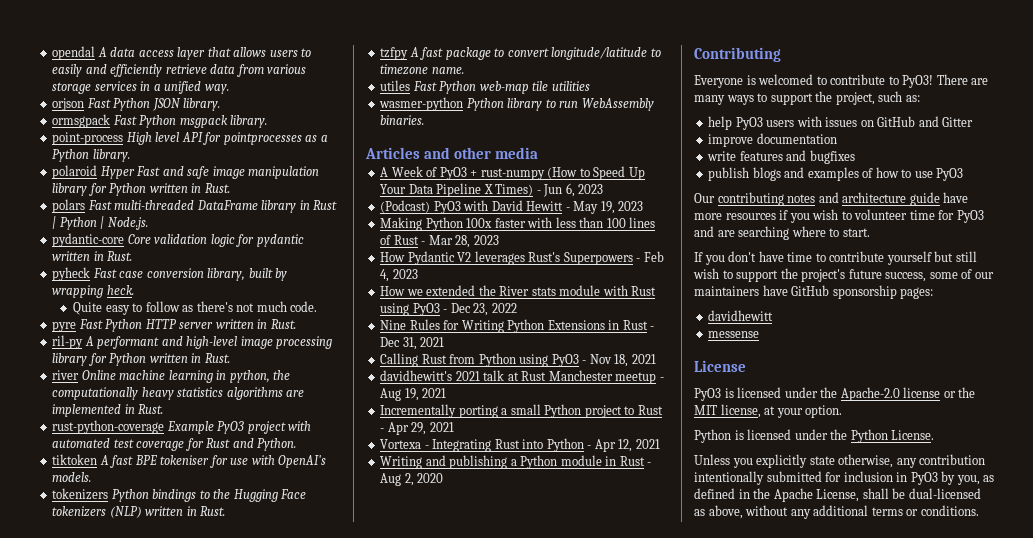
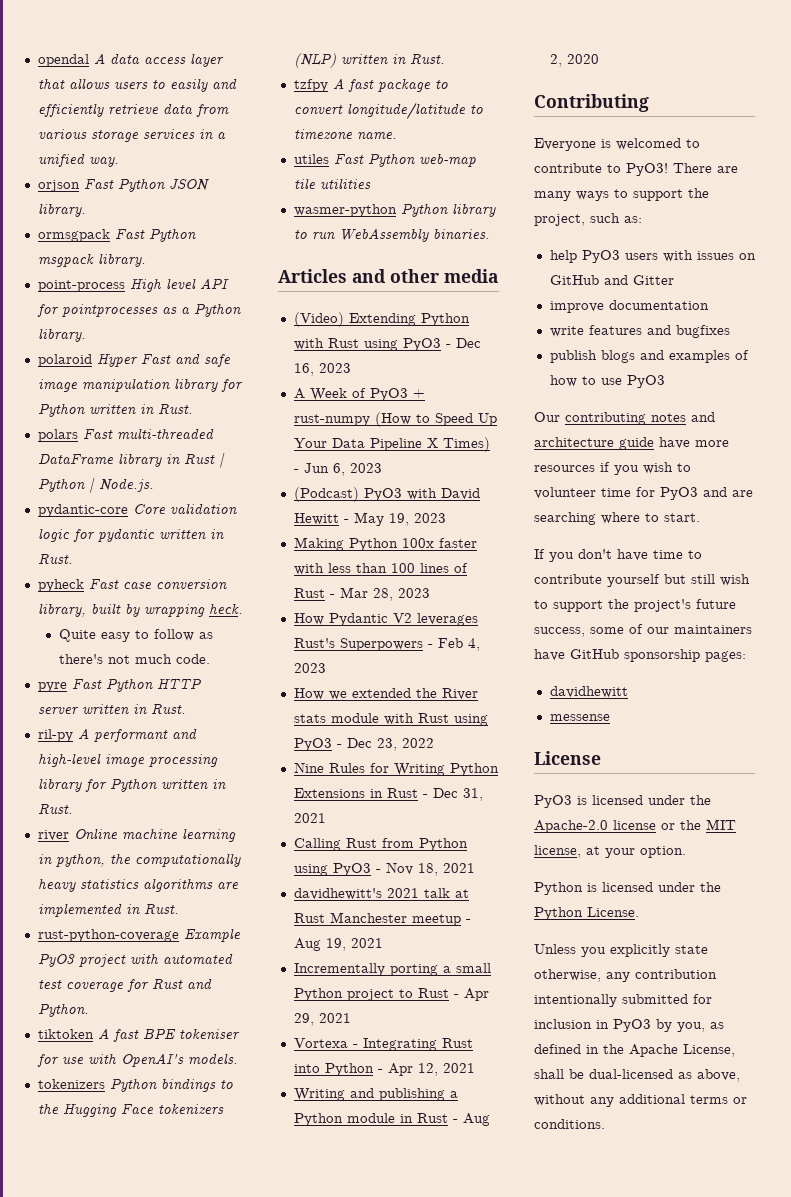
+ (Video) Extending Python with Rust using PyO3 - Dec 16, 2023

